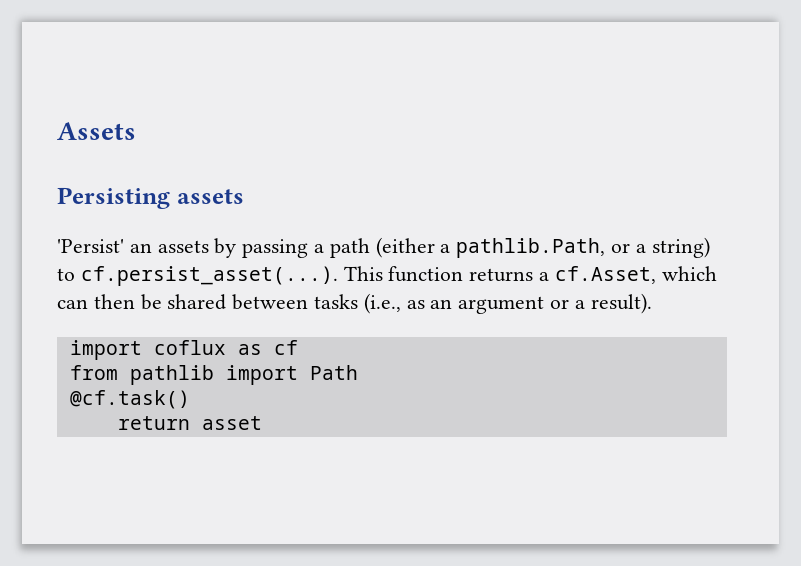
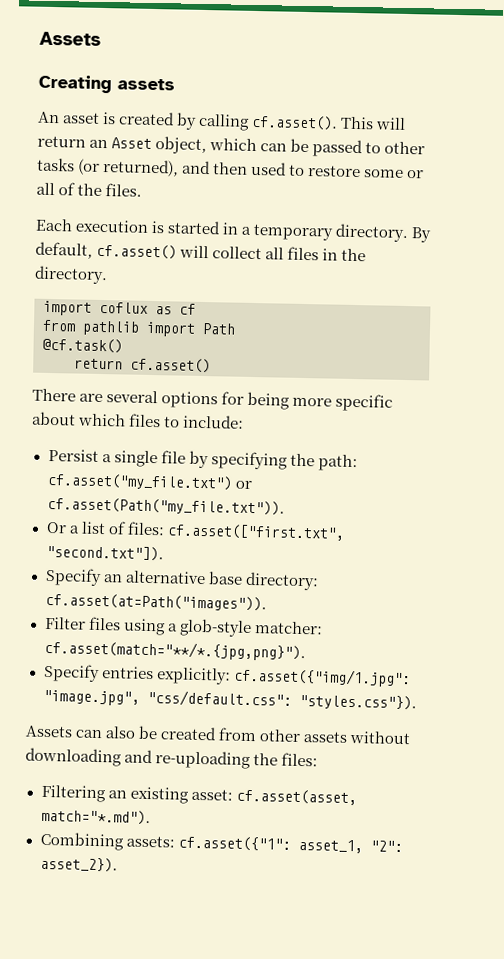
- Persisting assets
+ Creating assets
- 'Persist' an assets by passing a path (either a pathlib.Path, or a string) to cf.persist_asset(...). This function returns a cf.Asset, which can then be shared between tasks (i.e., as an argument or a result).
+ An asset is created by calling cf.asset(). This will return an Asset object, which can be passed to other tasks (or returned), and then used to restore some or all of the files.
+ Each execution is started in a temporary directory. By default, cf.asset() will collect all files in the directory.
- return asset
+ return cf.asset()
+ There are several options for being more specific about which files to include:
+ Persist a single file by specifying the path: cf.asset("my_file.txt") or cf.asset(Path("my_file.txt")).
+ Or a list of files: cf.asset(["first.txt", "second.txt"]).
+ Specify an alternative base directory: cf.asset(at=Path("images")).
+ Filter files using a glob-style matcher: cf.asset(match="**/*.{jpg,png}").
+ Specify entries explicitly: cf.asset({"img/1.jpg": "image.jpg", "css/default.css": "styles.css"}).
+ Assets can also be created from other assets without downloading and re-uploading the files:
+ Filtering an existing asset: cf.asset(asset, match="*.md").
+ Combining assets: cf.asset({"1": asset_1, "2": asset_2}).

